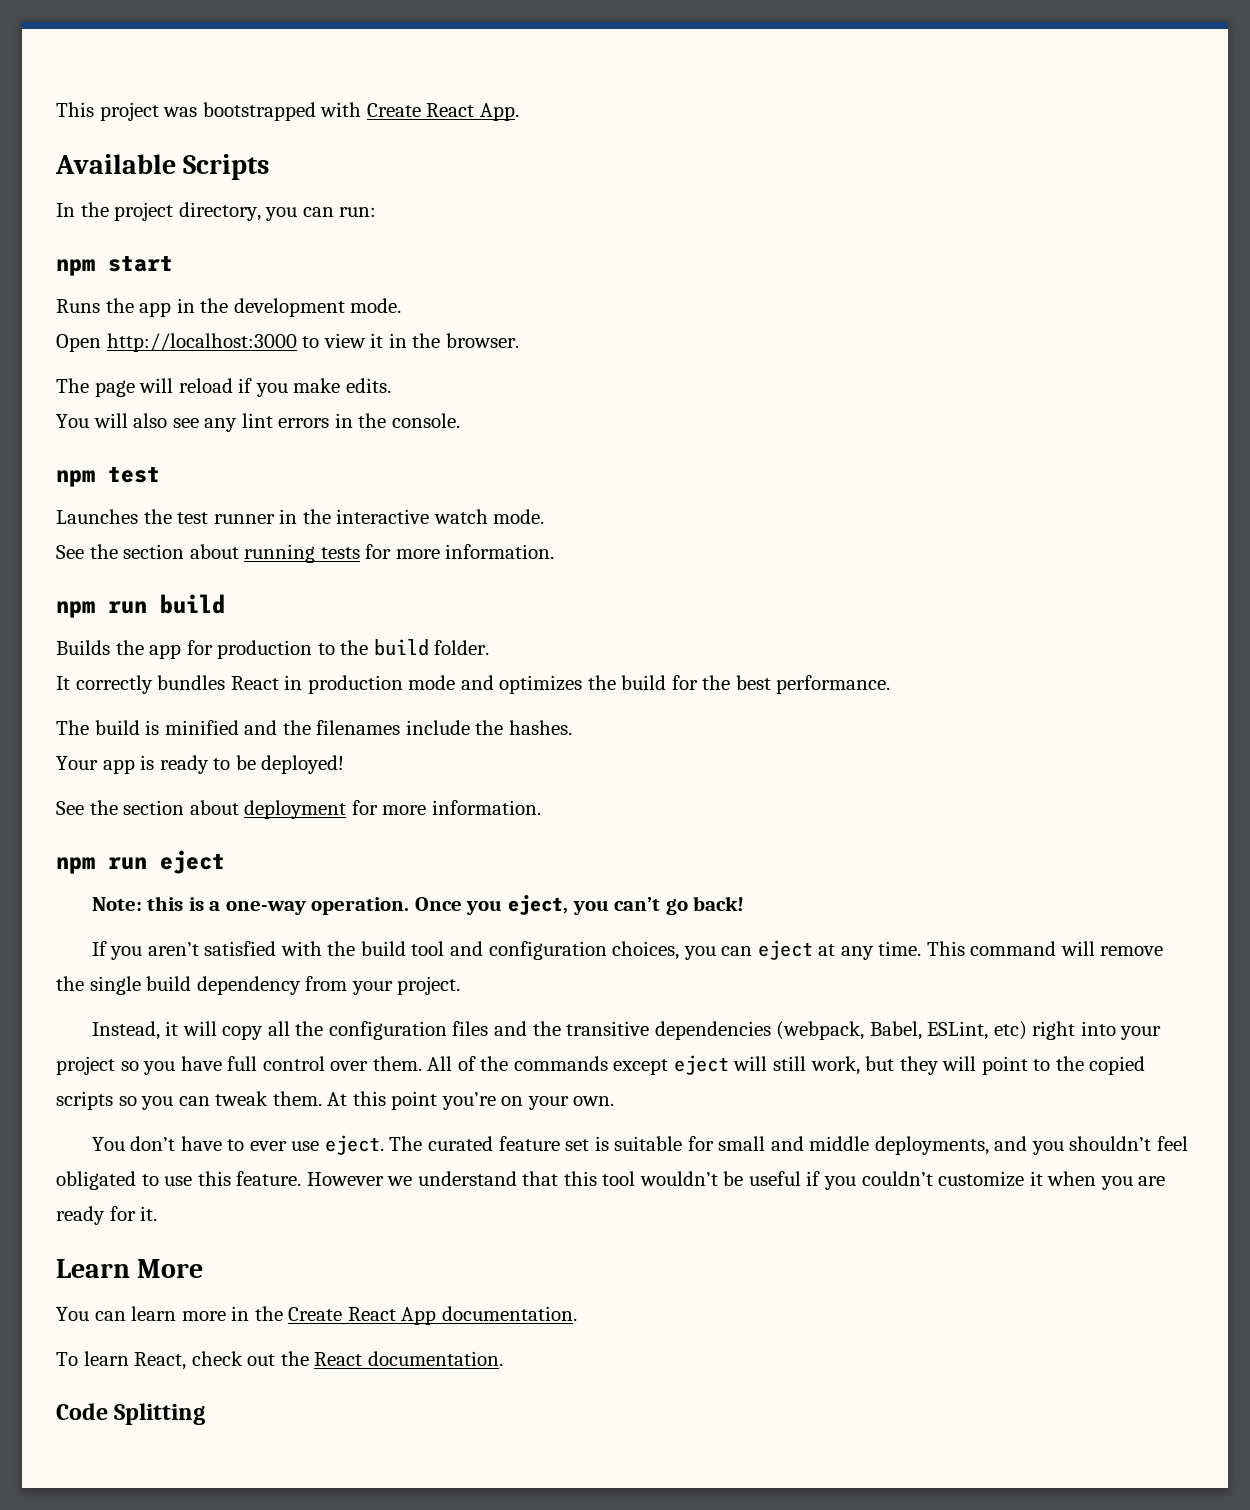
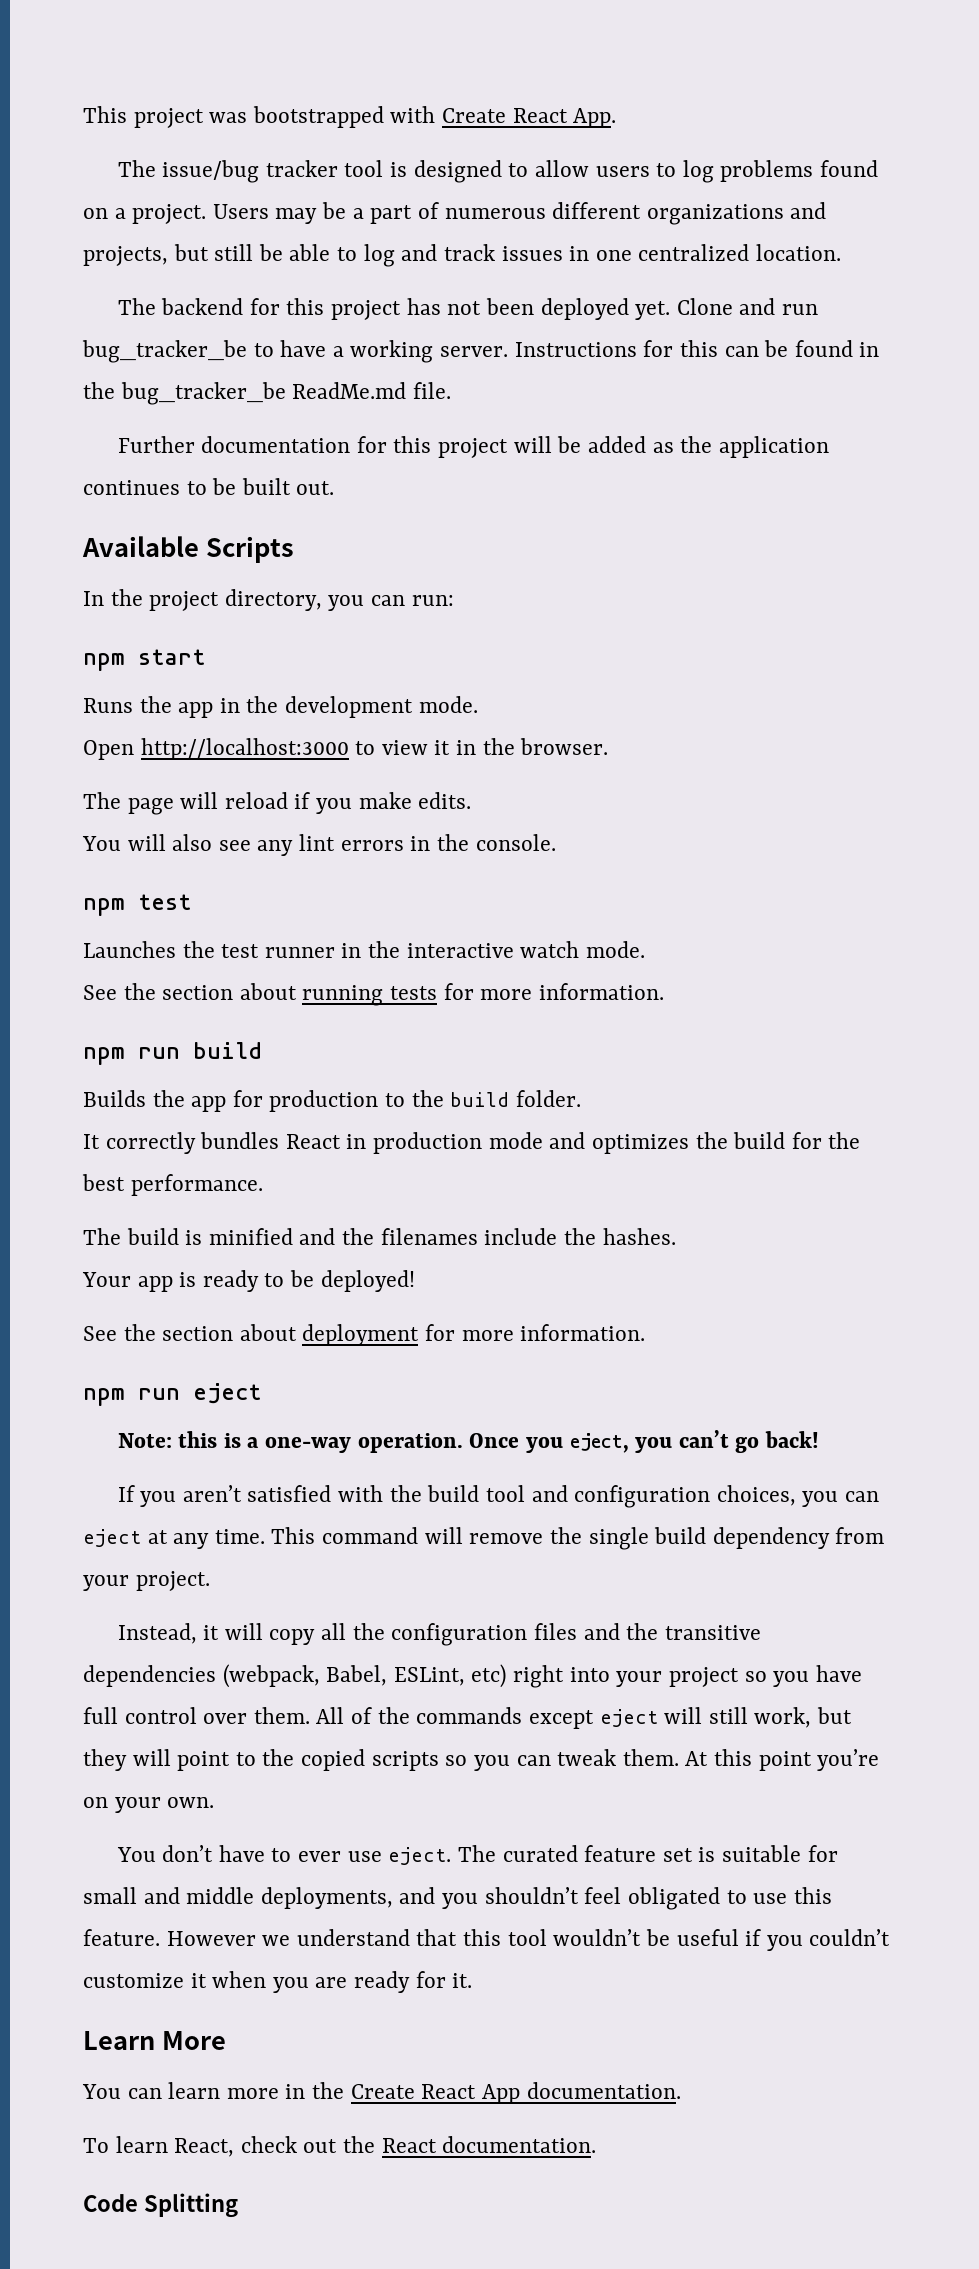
+ The issue/bug tracker tool is designed to allow users to log problems found on a project. Users may be a part of numerous different organizations and projects, but still be able to log and track issues in one centralized location.
+ The backend for this project has not been deployed yet. Clone and run bug_tracker_be to have a working server. Instructions for this can be found in the bug_tracker_be ReadMe.md file.
+ Further documentation for this project will be added as the application continues to be built out.

